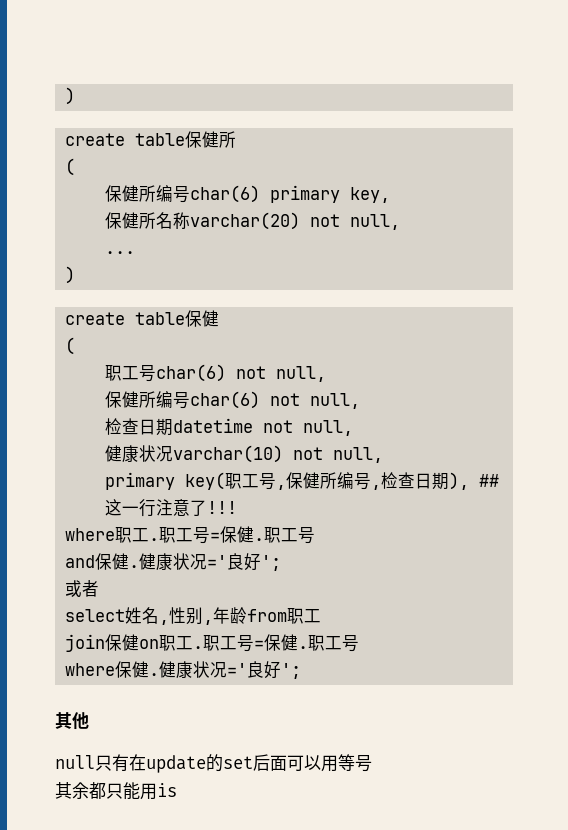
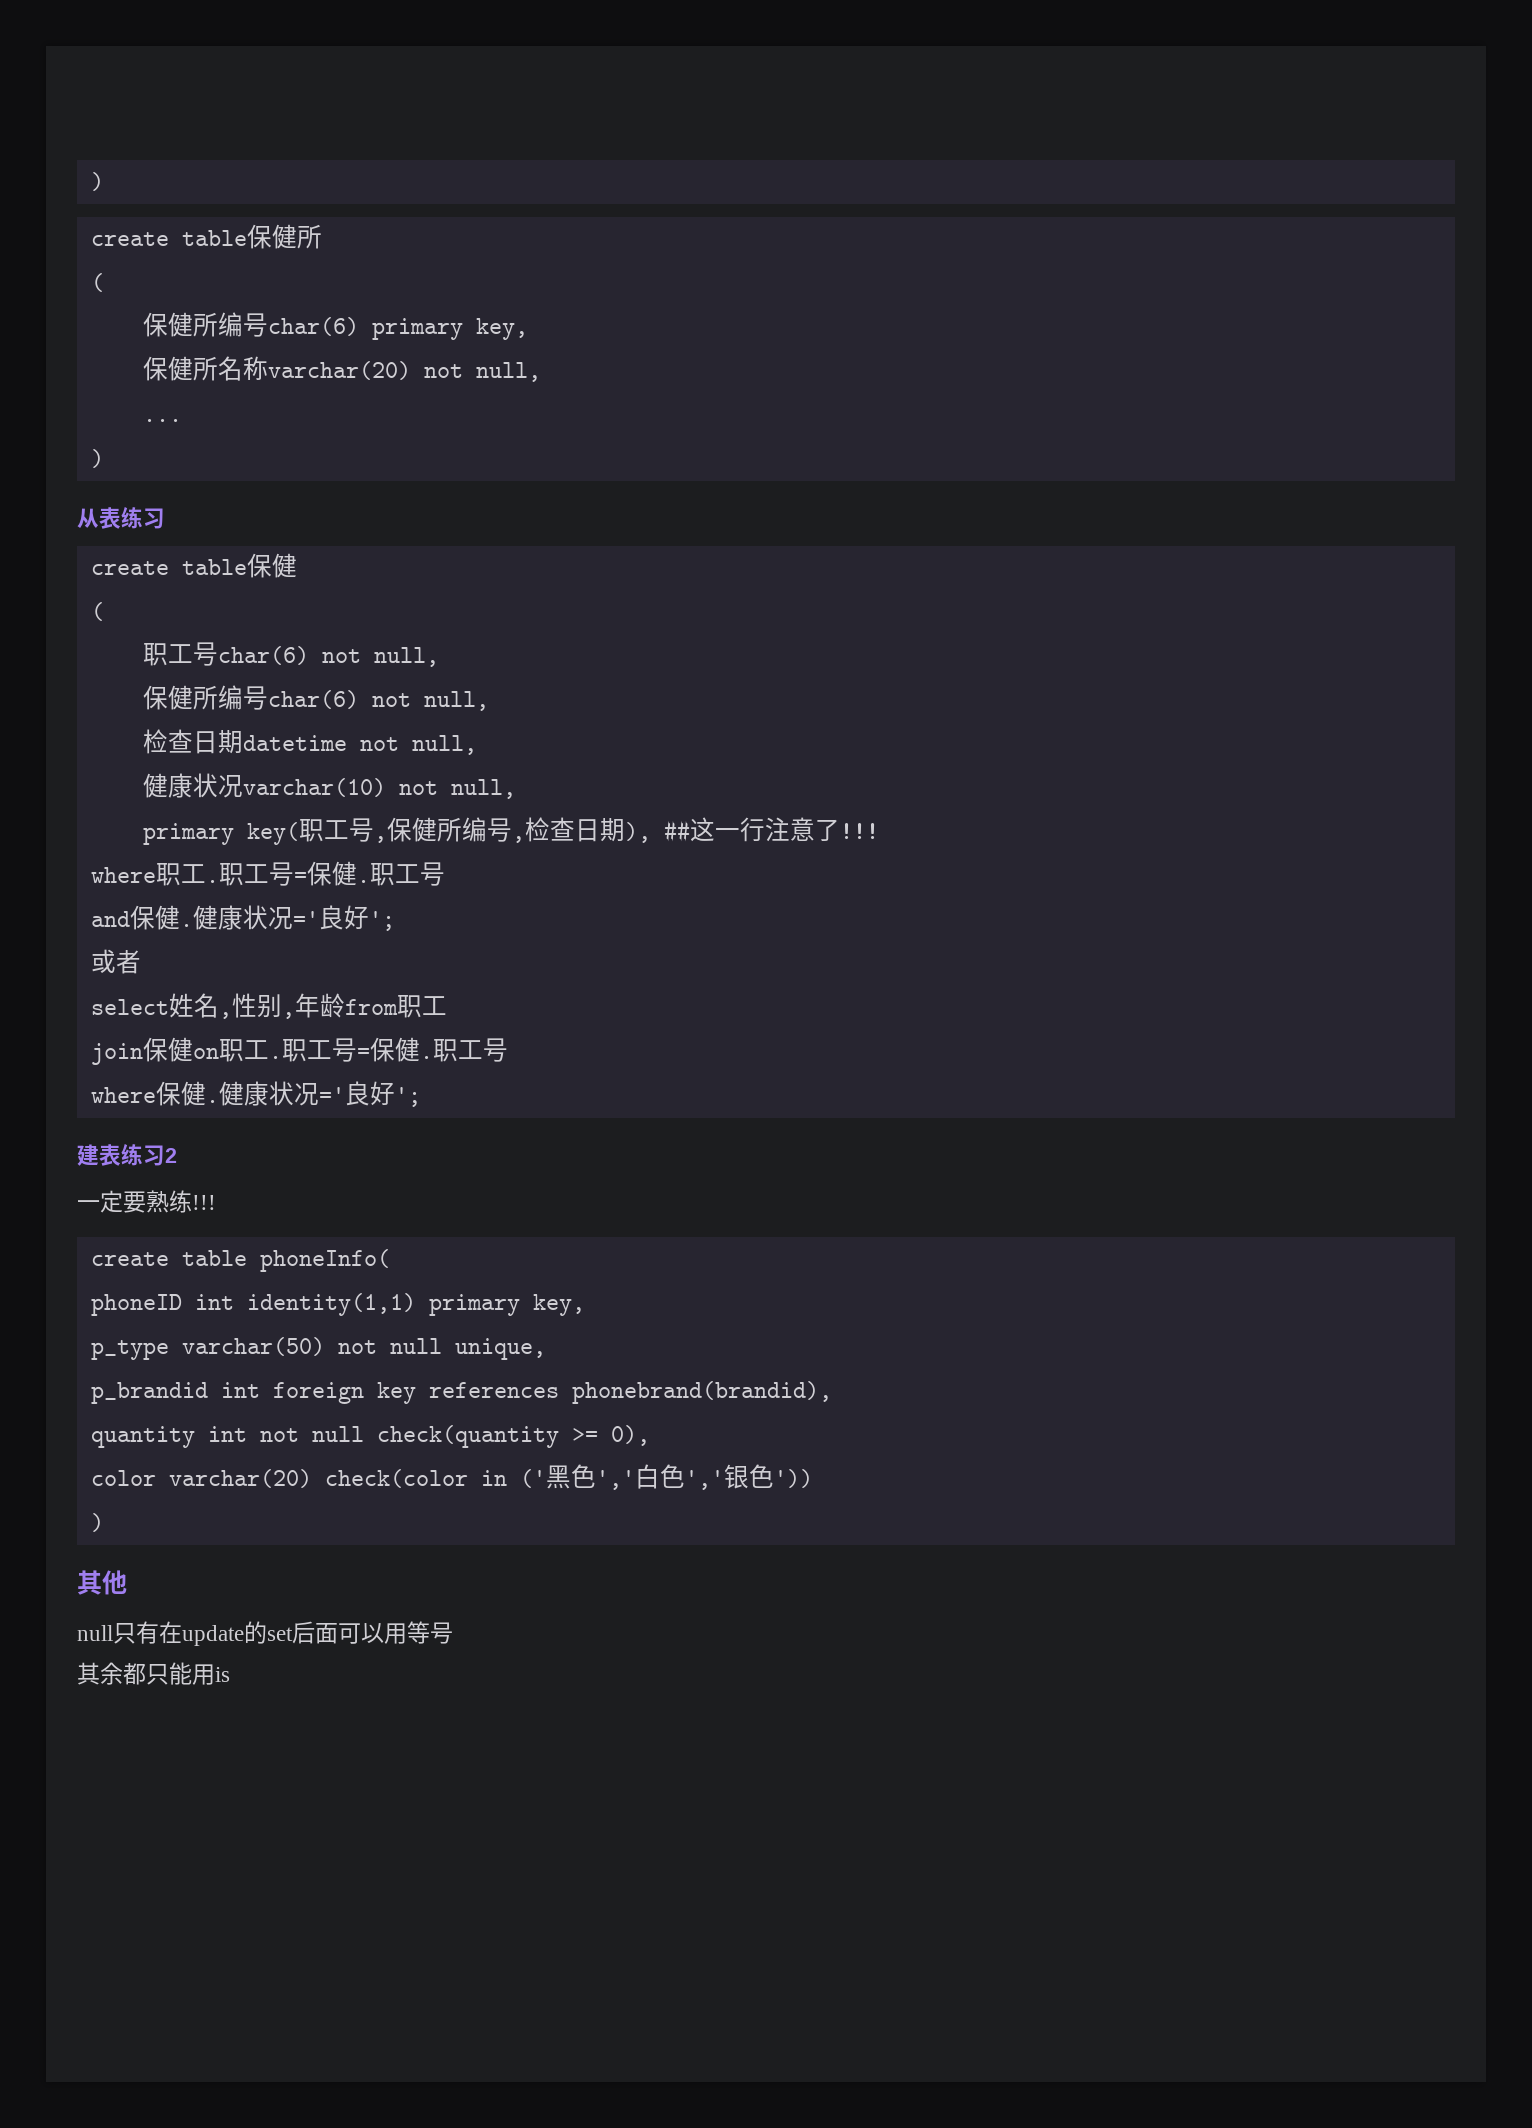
+ 从表练习
+ 建表练习2
+ 一定要熟练!!!
+ create table phoneInfo(
+ phoneID int identity(1,1) primary key,
+ p_type varchar(50) not null unique,
+ p_brandid int foreign key references phonebrand(brandid),
+ quantity int not null check(quantity >= 0),
+ color varchar(20) check(color in ('黑色','白色','银色'))
+ )

